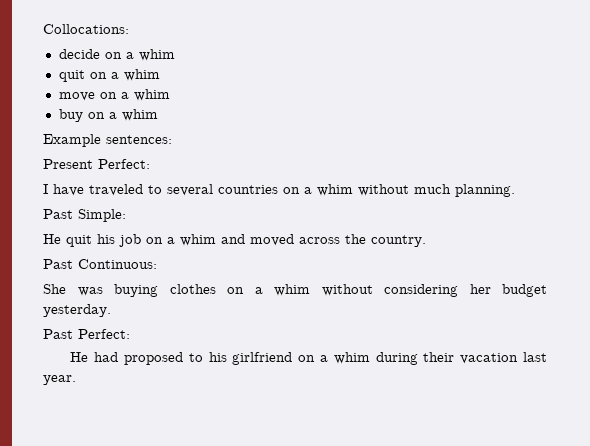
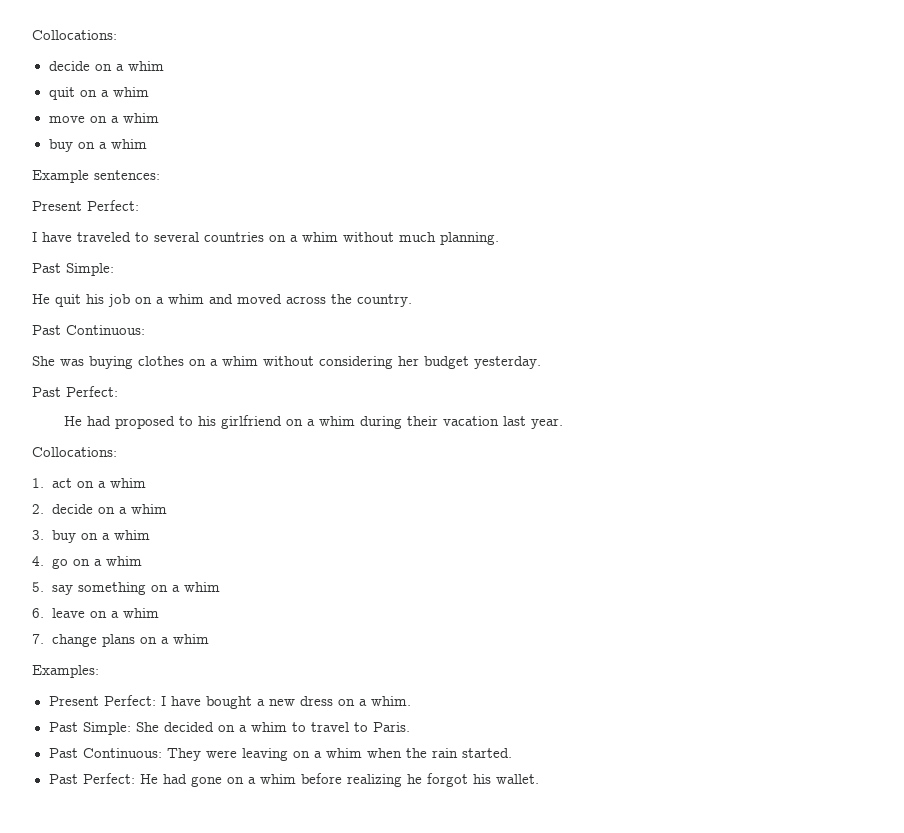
  He had proposed to his girlfriend on a whim during their vacation last year.
+ Collocations:
+ 1. act on a whim
+ 2. decide on a whim
+ 3. buy on a whim
+ 4. go on a whim
+ 5. say something on a whim
+ 6. leave on a whim
+ 7. change plans on a whim
+ Examples:
+ Present Perfect: I have bought a new dress on a whim.
+ Past Simple: She decided on a whim to travel to Paris.
+ Past Continuous: They were leaving on a whim when the rain started.
+ Past Perfect: He had gone on a whim before realizing he forgot his wallet.

